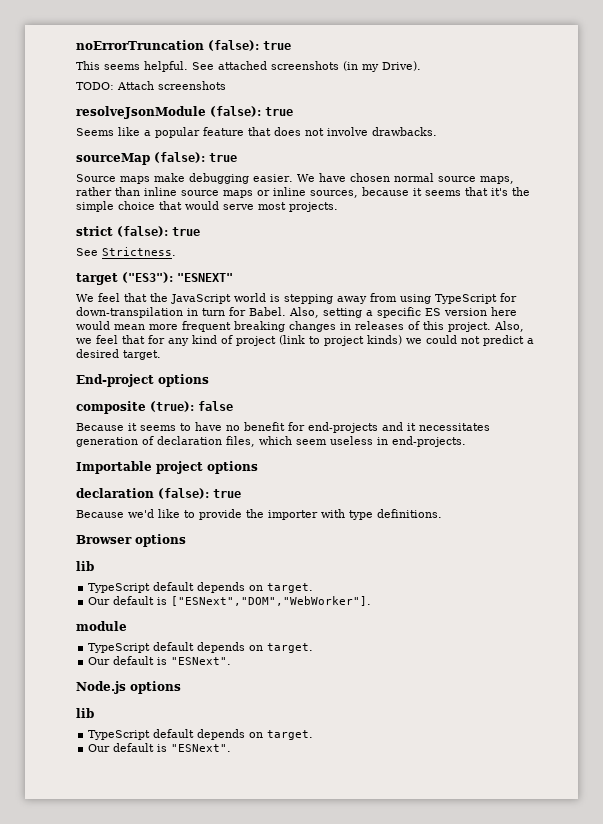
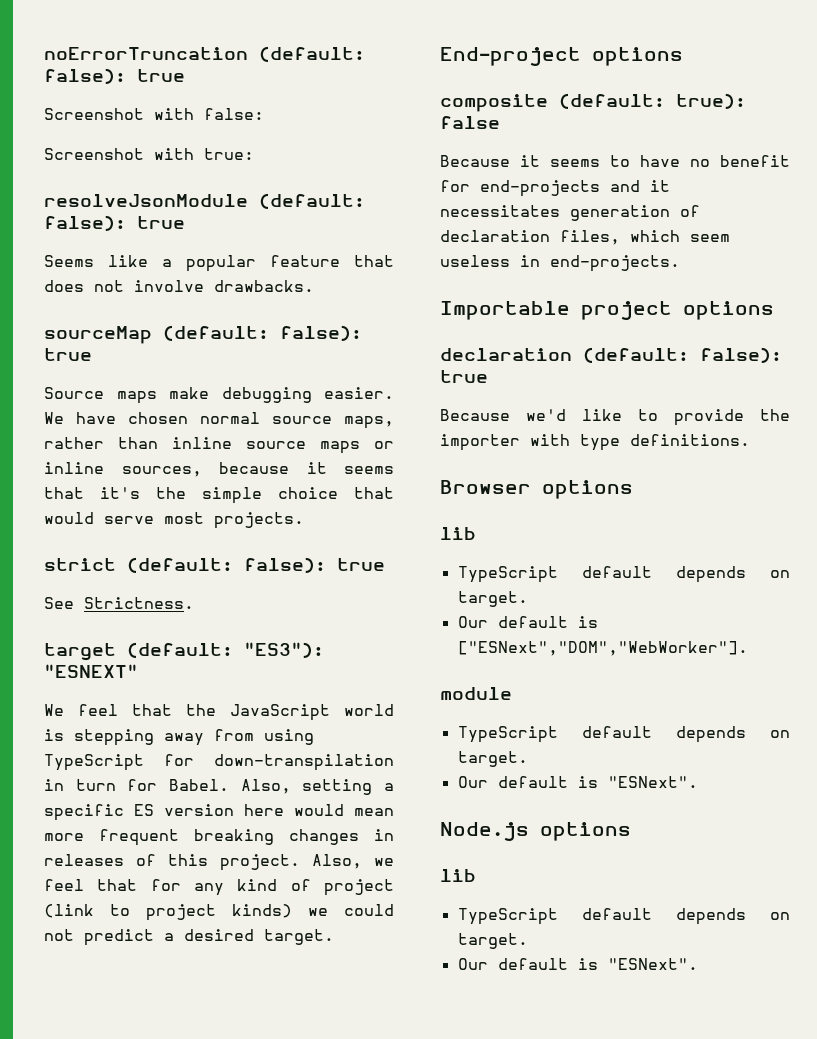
- noErrorTruncation (false): true
- This seems helpful. See attached screenshots (in my Drive).
- TODO: Attach screenshots
+ noErrorTruncation (default: false): true
+ Screenshot with false:
+ Screenshot with true:
- resolveJsonModule (false): true
+ resolveJsonModule (default: false): true
- sourceMap (false): true
+ sourceMap (default: false): true
- strict (false): true
+ strict (default: false): true
- target ("ES3"): "ESNEXT"
+ target (default: "ES3"): "ESNEXT"
- composite (true): false
+ composite (default: true): false
- declaration (false): true
+ declaration (default: false): true

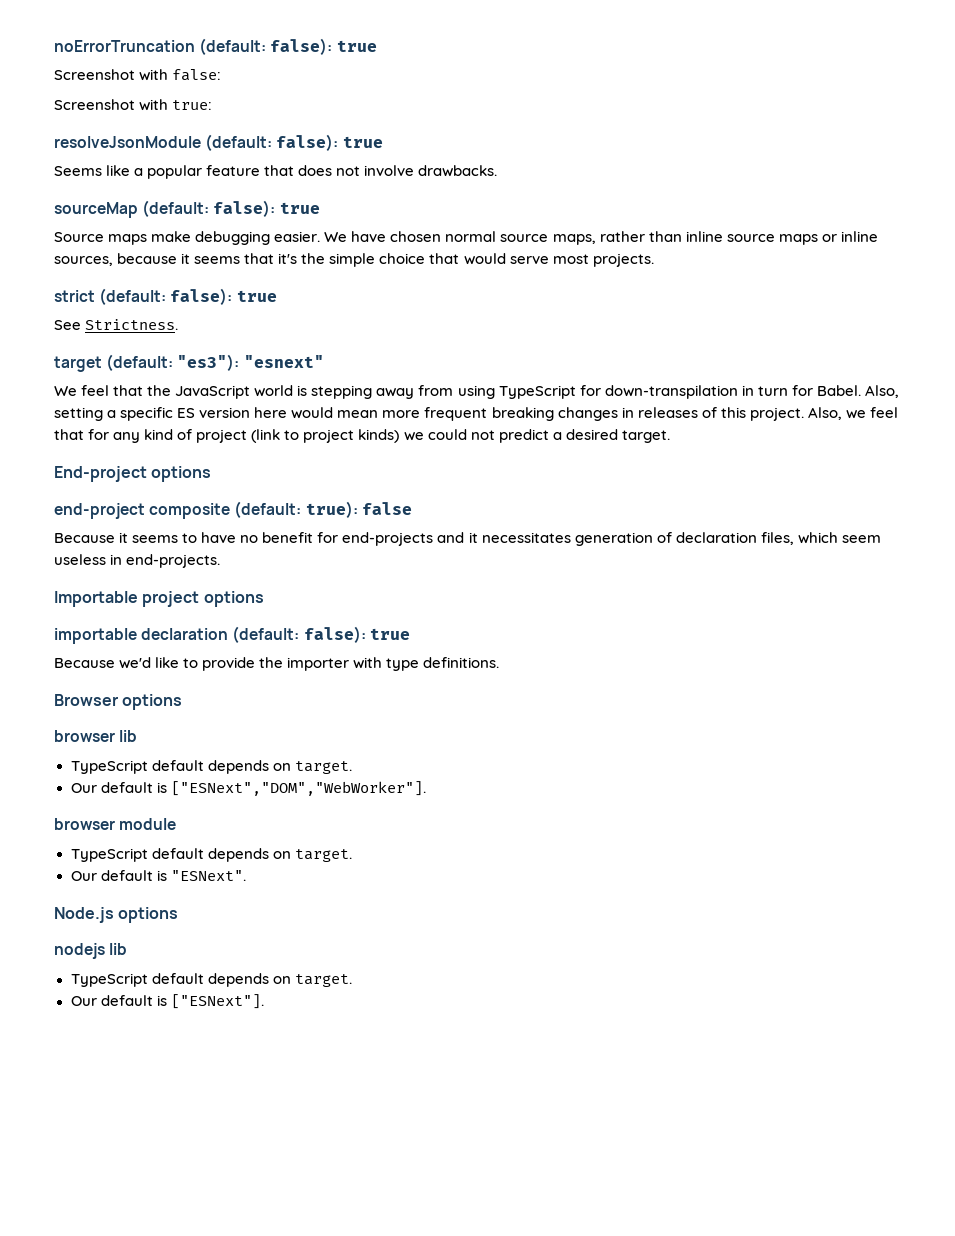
- target (default: "ES3"): "ESNEXT"
+ target (default: "es3"): "esnext"
- composite (default: true): false
+ end-project composite (default: true): false
- declaration (default: false): true
+ importable declaration (default: false): true
  Browser options
- lib
+ browser lib
- module
+ browser module
  Node.js options
- lib
+ nodejs lib
  TypeScript default depends on target.
- Our default is "ESNext".
+ Our default is ["ESNext"].

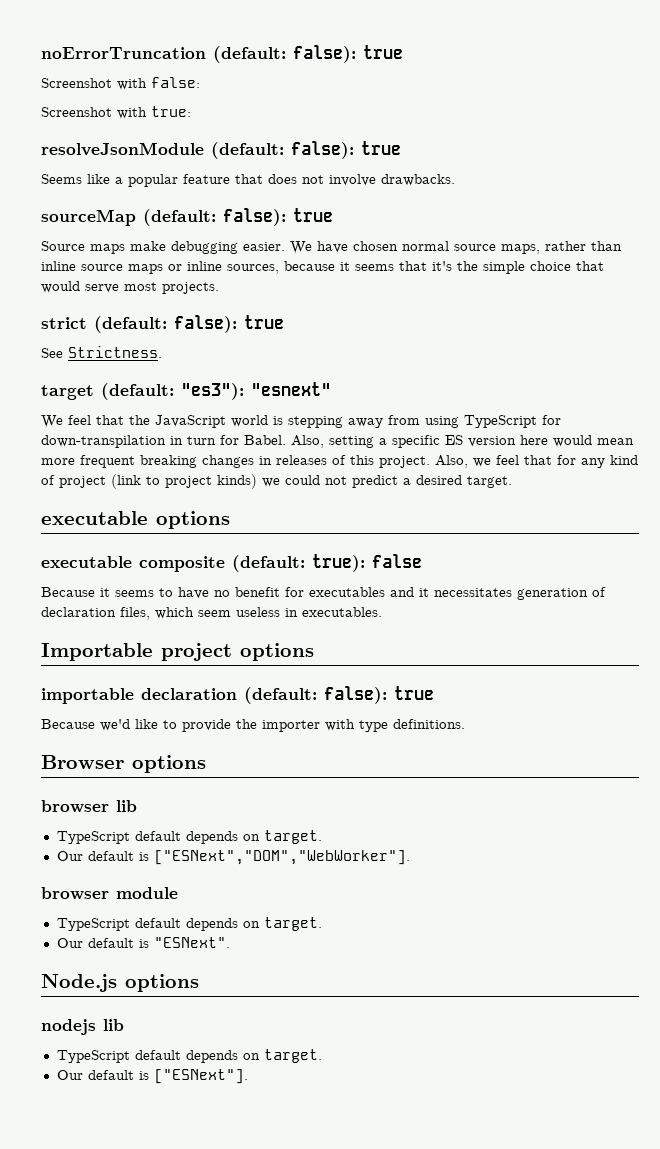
- End-project options
- end-project composite (default: true): false
+ executable options
+ executable composite (default: true): false
- Because it seems to have no benefit for end-projects and it necessitates generation of declaration files, which seem useless in end-projects.
+ Because it seems to have no benefit for executables and it necessitates generation of declaration files, which seem useless in executables.

